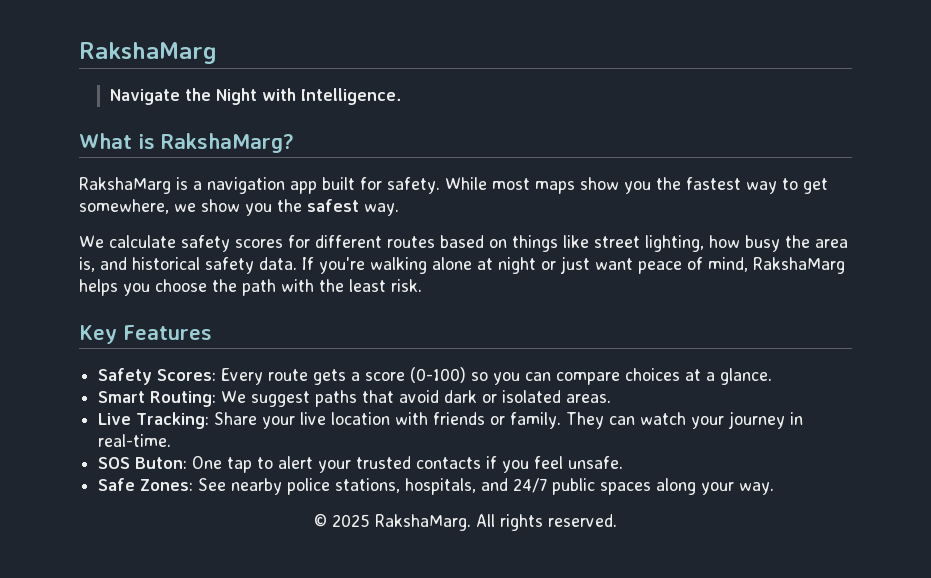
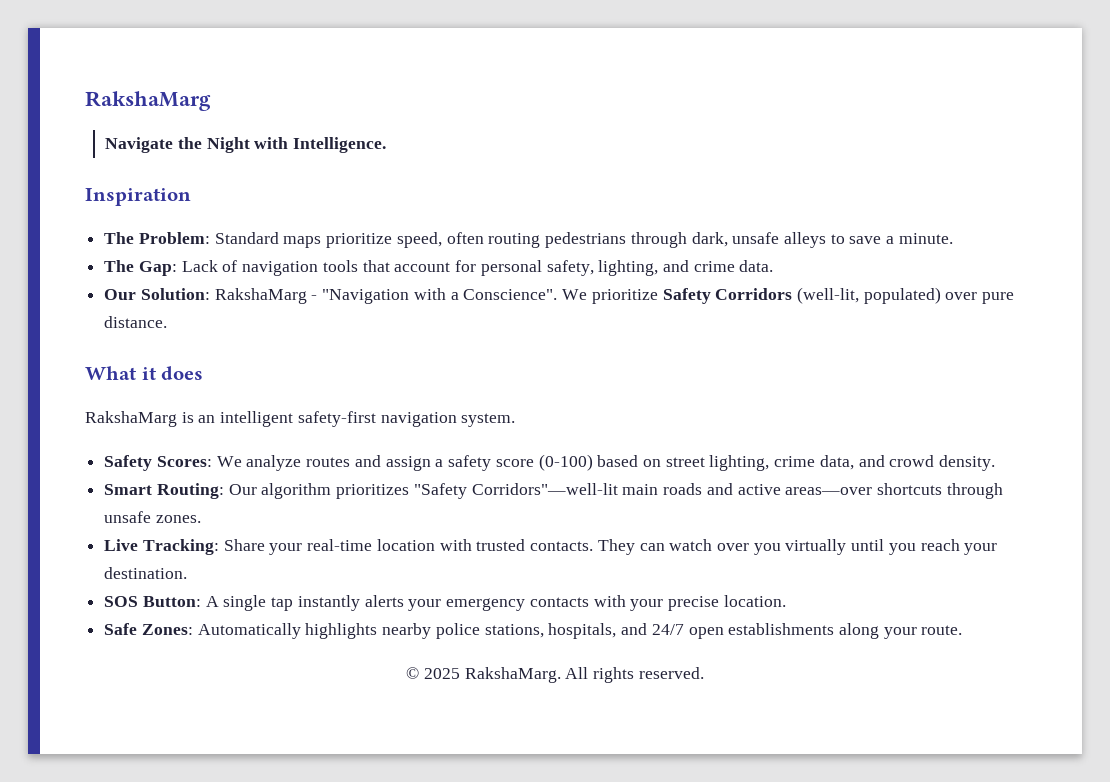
+ Inspiration
+ The Problem: Standard maps prioritize speed, often routing pedestrians through dark, unsafe alleys to save a minute.
+ The Gap: Lack of navigation tools that account for personal safety, lighting, and crime data.
+ Our Solution: RakshaMarg - "Navigation with a Conscience". We prioritize Safety Corridors (well-lit, populated) over pure distance.
- What is RakshaMarg?
+ What it does
- RakshaMarg is a navigation app built for safety. While most maps show you the fastest way to get somewhere, we show you the safest way.
- We calculate safety scores for different routes based on things like street lighting, how busy the area is, and historical safety data. If you're walking alone at night or just want peace of mind, RakshaMarg helps you choose the path with the least risk.
- Key Features
- Safety Scores: Every route gets a score (0-100) so you can compare choices at a glance.
- Smart Routing: We suggest paths that avoid dark or isolated areas.
+ RakshaMarg is an intelligent safety-first navigation system.
+ Safety Scores: We analyze routes and assign a safety score (0-100) based on street lighting, crime data, and crowd density.
+ Smart Routing: Our algorithm prioritizes "Safety Corridors"—well-lit main roads and active areas—over shortcuts through unsafe zones.
- Live Tracking: Share your live location with friends or family. They can watch your journey in real-time.
- SOS Buton: One tap to alert your trusted contacts if you feel unsafe.
+ Live Tracking: Share your real-time location with trusted contacts. They can watch over you virtually until you reach your destination.
+ SOS Button: A single tap instantly alerts your emergency contacts with your precise location.
- Safe Zones: See nearby police stations, hospitals, and 24/7 public spaces along your way.
+ Safe Zones: Automatically highlights nearby police stations, hospitals, and 24/7 open establishments along your route.

